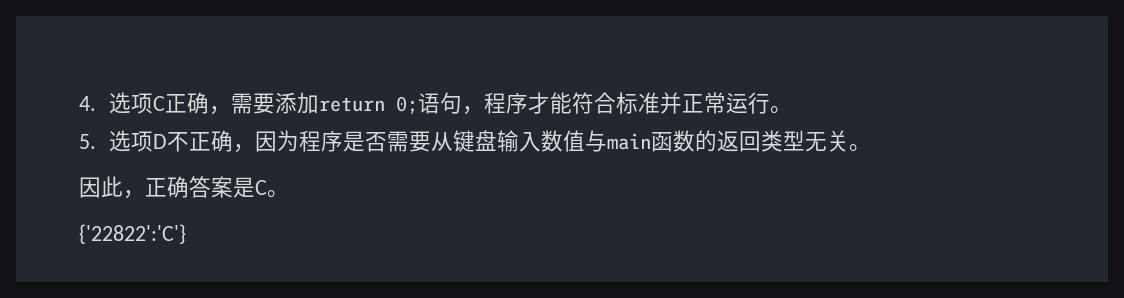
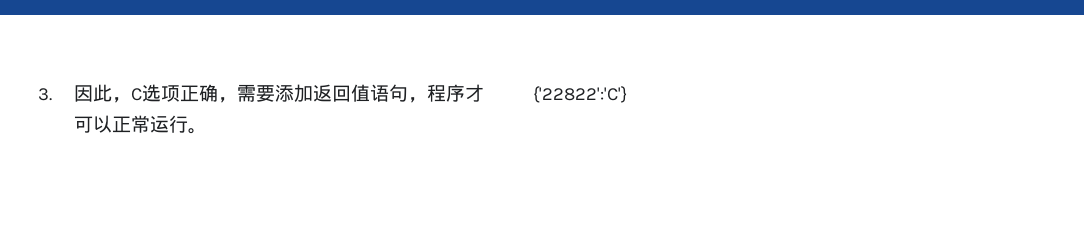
- 4.选项C正确，需要添加return 0;语句，程序才能符合标准并正常运行。
+ 3.因此，C选项正确，需要添加返回值语句，程序才可以正常运行。
- 5.选项D不正确，因为程序是否需要从键盘输入数值与main函数的返回类型无关。
- 因此，正确答案是C。

